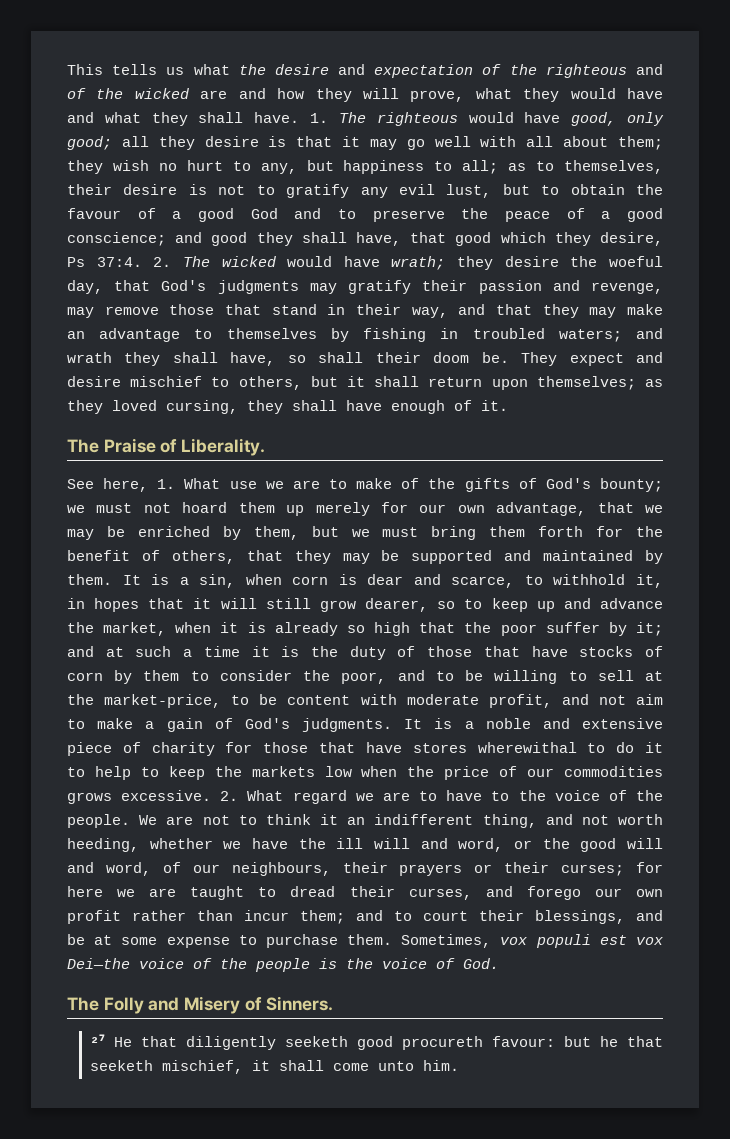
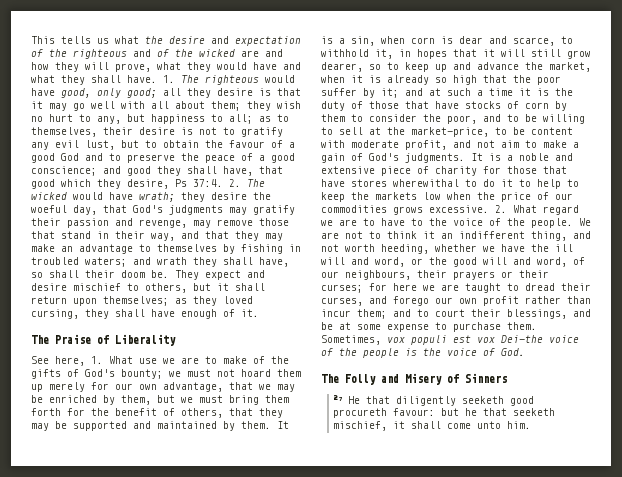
- The Praise of Liberality.
+ The Praise of Liberality
- The Folly and Misery of Sinners.
+ The Folly and Misery of Sinners

